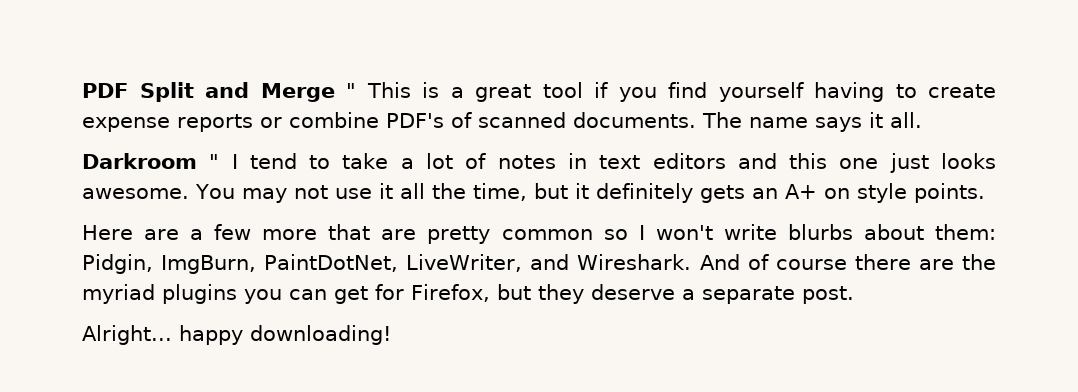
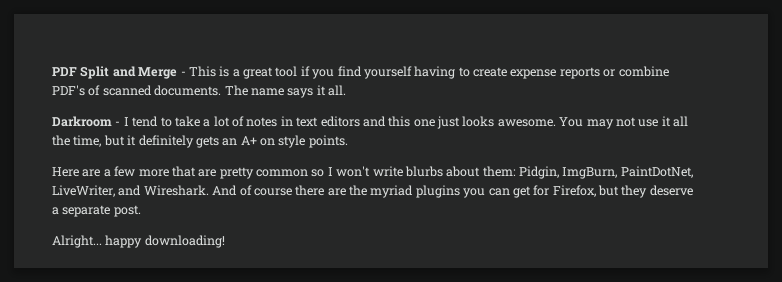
- PDF Split and Merge " This is a great tool if you find yourself having to create expense reports or combine PDF's of scanned documents.
+ PDF Split and Merge - This is a great tool if you find yourself having to create expense reports or combine PDF's of scanned documents.
- Darkroom " I tend to take a lot of notes in text editors and this one just looks awesome.
+ Darkroom - I tend to take a lot of notes in text editors and this one just looks awesome.

